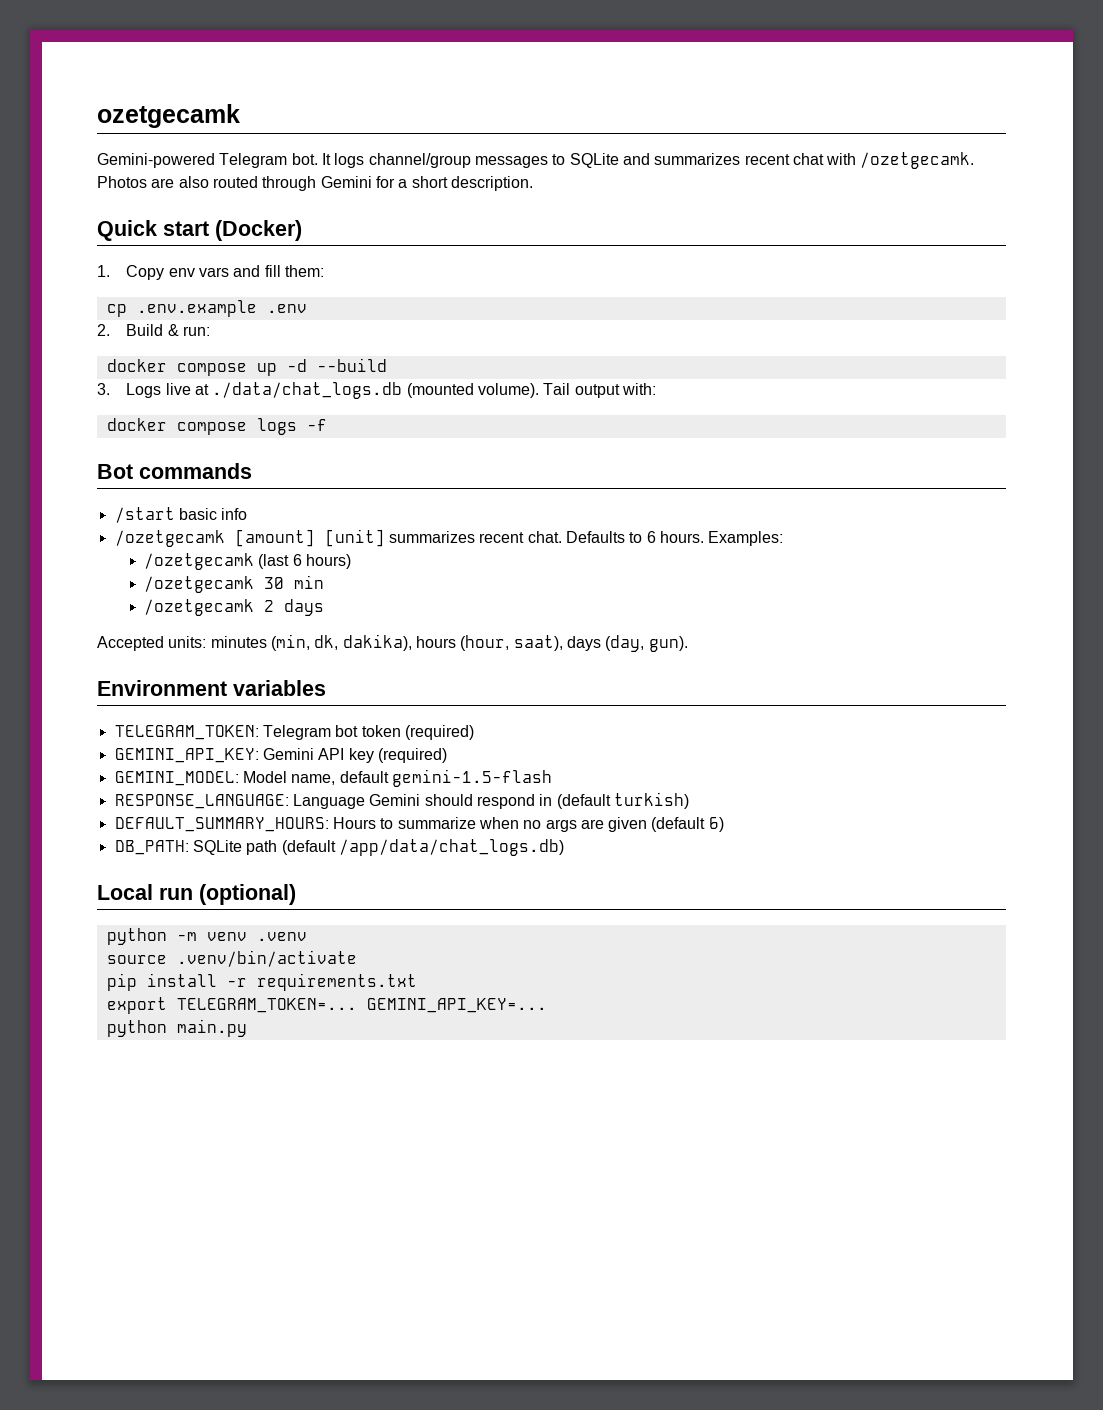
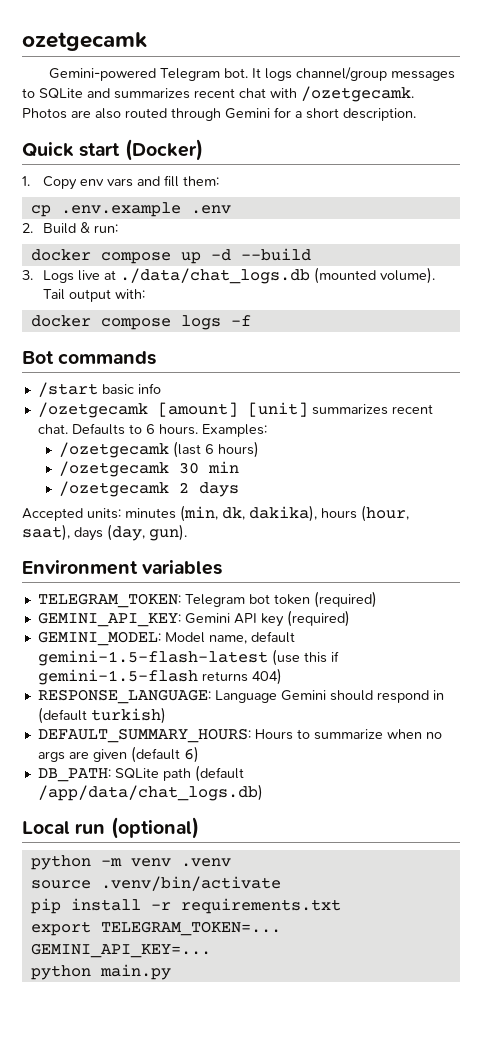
- GEMINI_MODEL: Model name, default gemini-1.5-flash
+ GEMINI_MODEL: Model name, default gemini-1.5-flash-latest (use this if gemini-1.5-flash returns 404)

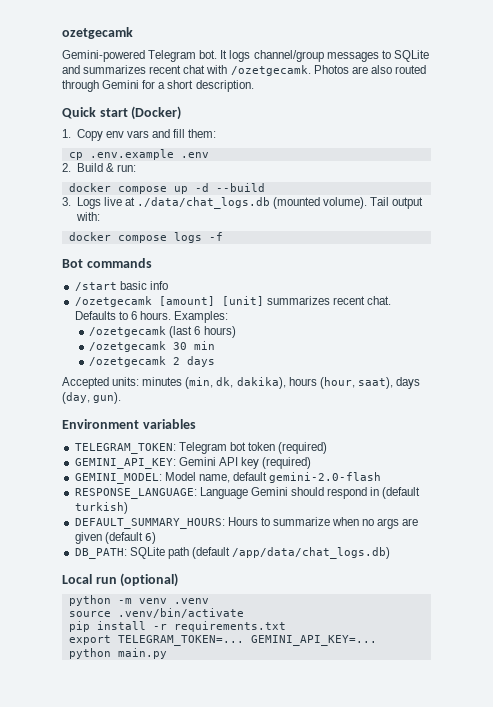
- GEMINI_MODEL: Model name, default gemini-1.5-flash-latest (use this if gemini-1.5-flash returns 404)
+ GEMINI_MODEL: Model name, default gemini-2.0-flash

